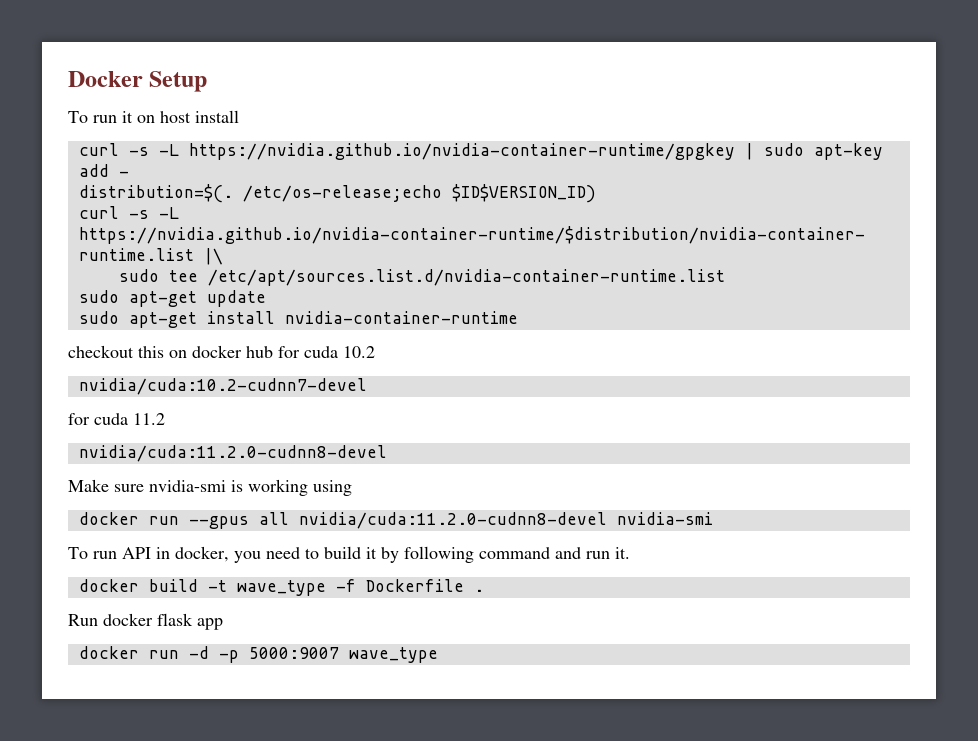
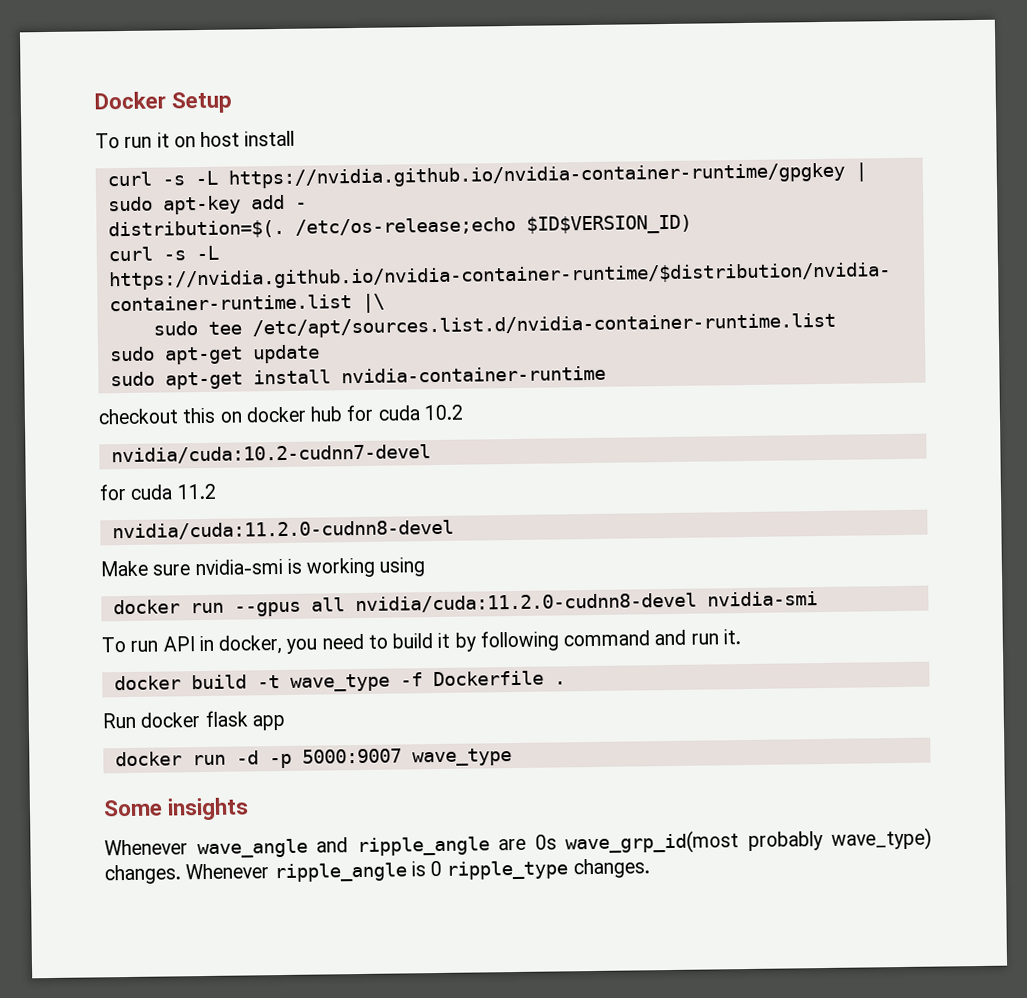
+ Some insights
+ Whenever wave_angle and ripple_angle are 0s wave_grp_id(most probably wave_type) changes. Whenever ripple_angle is 0 ripple_type changes.

